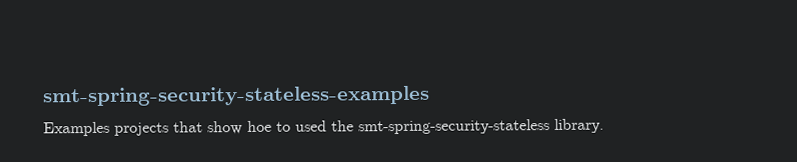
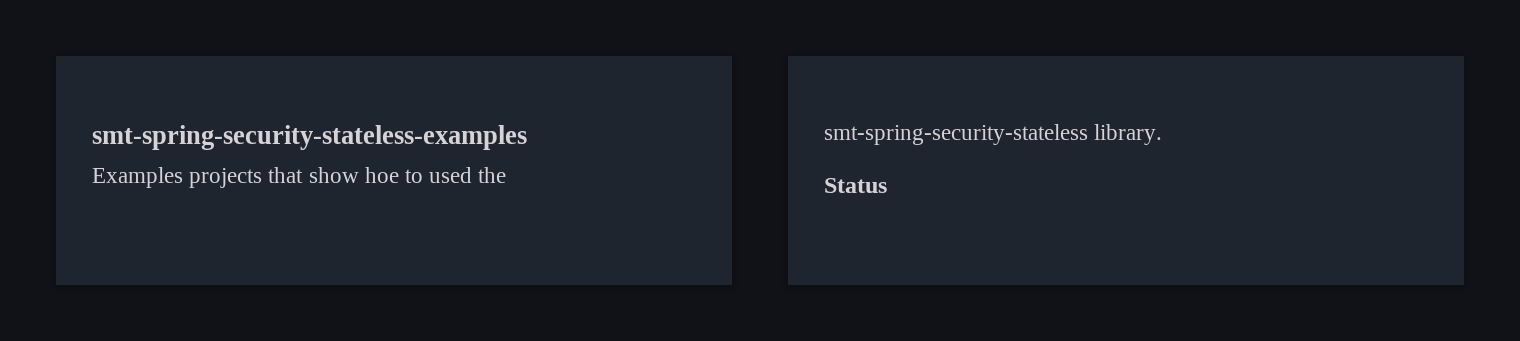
+ Status

